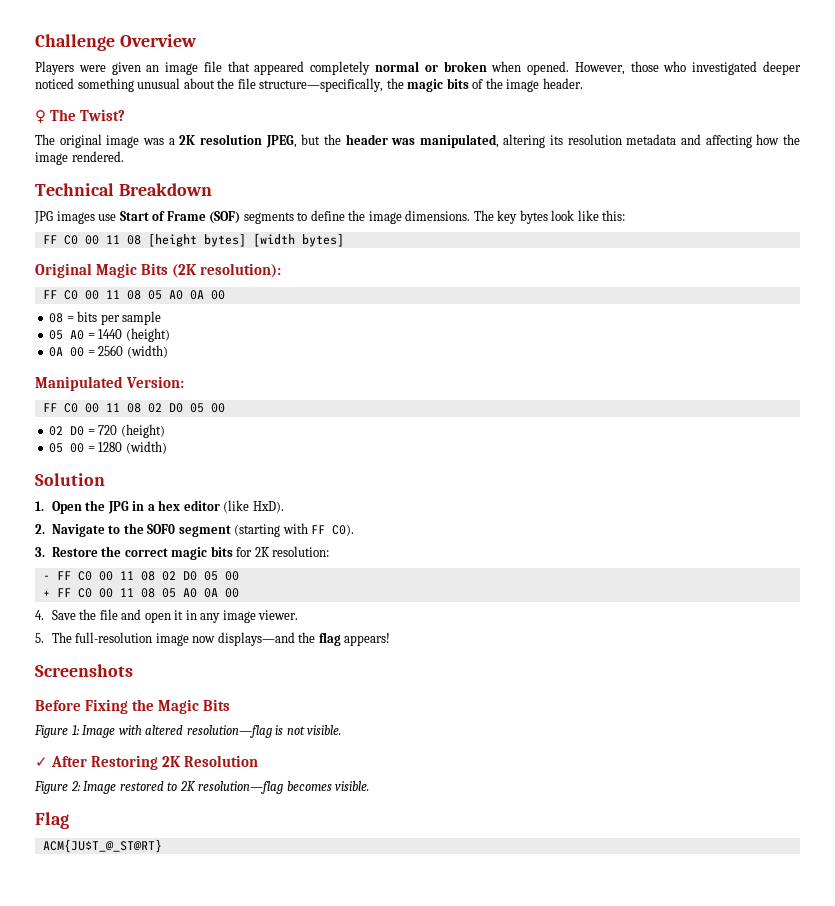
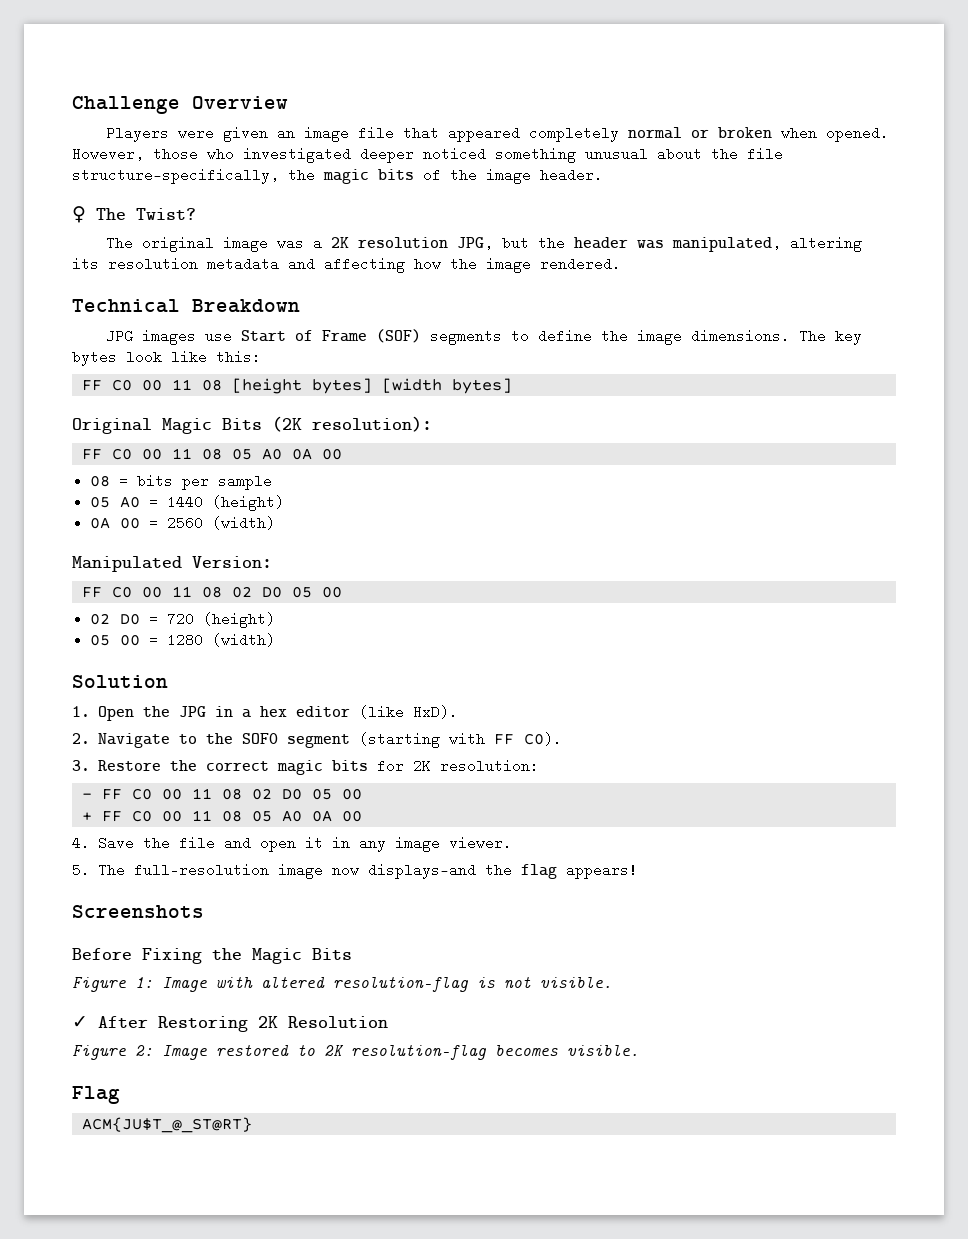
- The original image was a 2K resolution JPEG, but the header was manipulated, altering its resolution metadata and affecting how the image rendered.
+ The original image was a 2K resolution JPG, but the header was manipulated, altering its resolution metadata and affecting how the image rendered.

